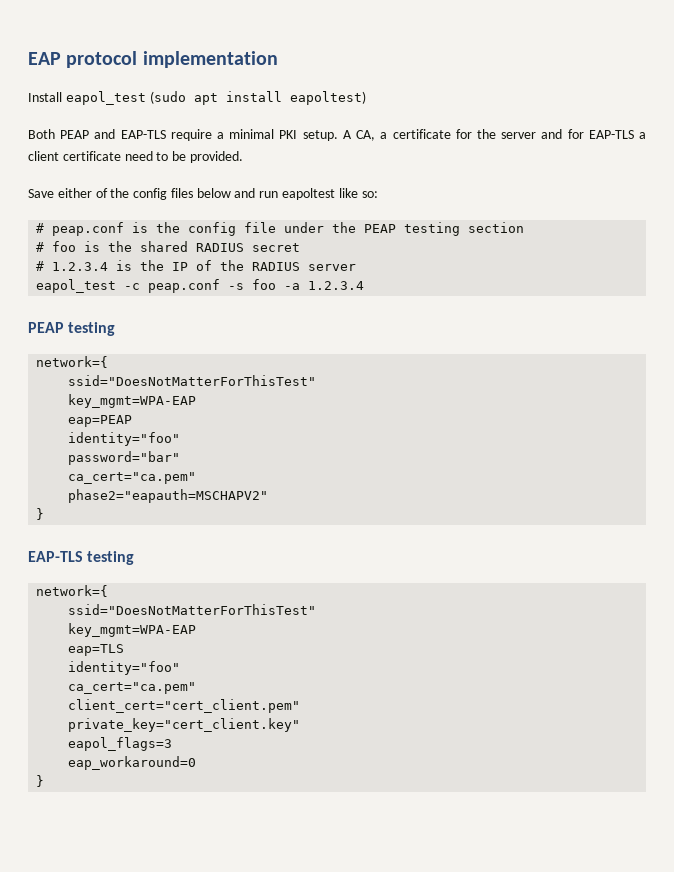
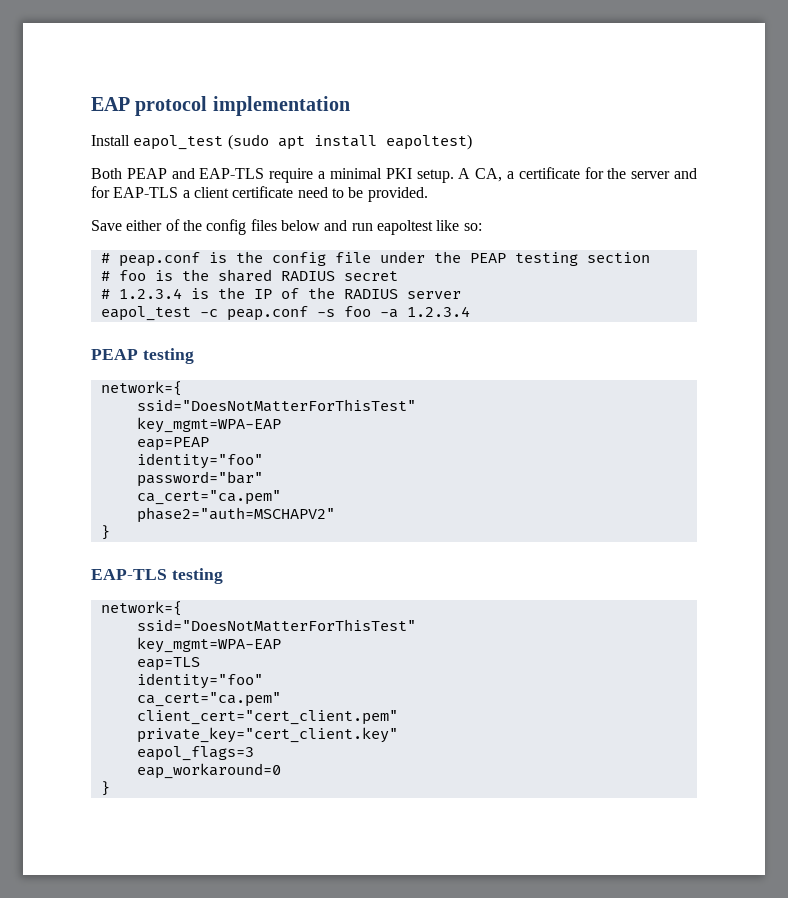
- phase2="eapauth=MSCHAPV2"
+ phase2="auth=MSCHAPV2"

